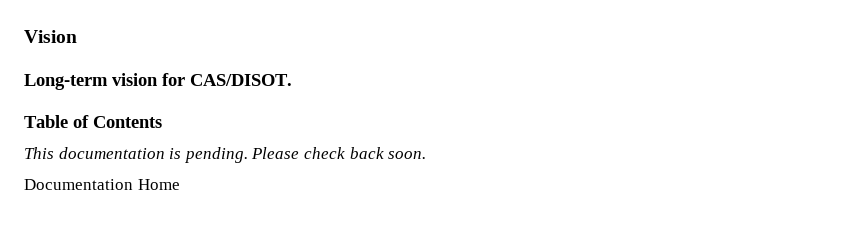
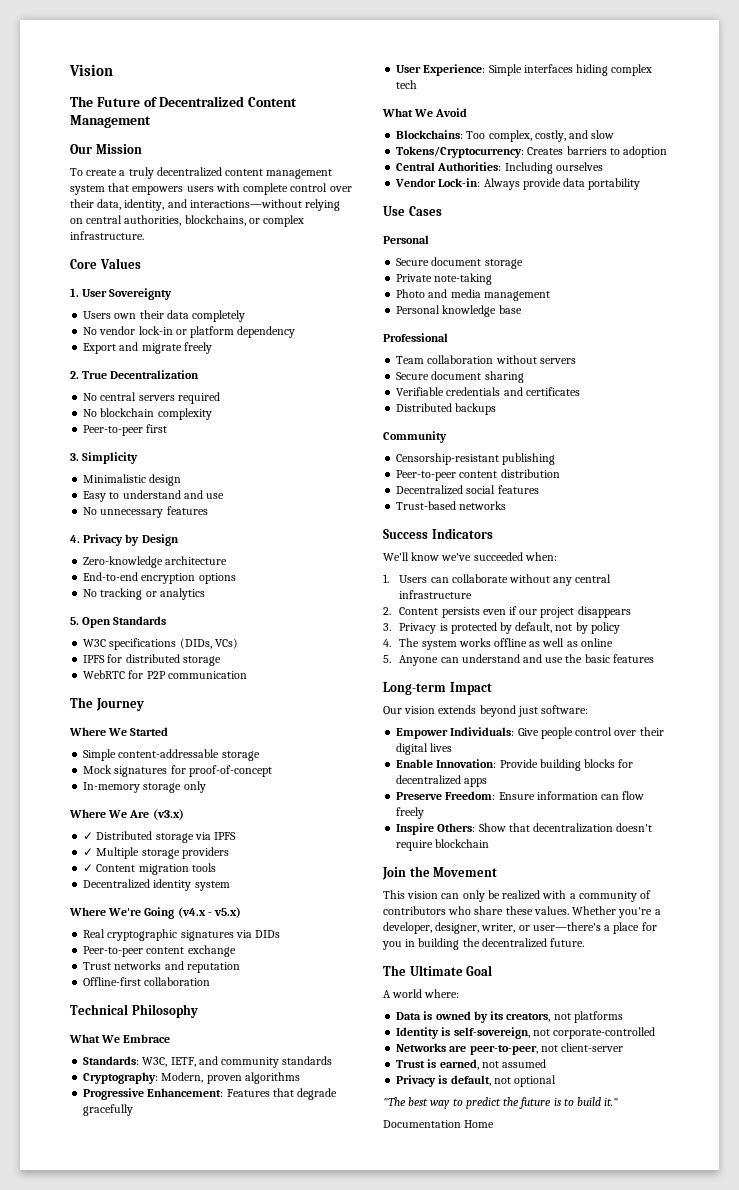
- Long-term vision for CAS/DISOT.
- Table of Contents
- This documentation is pending. Please check back soon.
+ The Future of Decentralized Content Management
+ Our Mission
+ To create a truly decentralized content management system that empowers users with complete control over their data, identity, and interactions—without relying on central authorities, blockchains, or complex infrastructure.
+ Core Values
+ 1. User Sovereignty
+ Users own their data completely
+ No vendor lock-in or platform dependency
+ Export and migrate freely
+ 2. True Decentralization
+ No central servers required
+ No blockchain complexity
+ Peer-to-peer first
+ 3. Simplicity
+ Minimalistic design
+ Easy to understand and use
+ No unnecessary features
+ 4. Privacy by Design
+ Zero-knowledge architecture
+ End-to-end encryption options
+ No tracking or analytics
+ 5. Open Standards
+ W3C specifications (DIDs, VCs)
+ IPFS for distributed storage
+ WebRTC for P2P communication
+ The Journey
+ Where We Started
+ Simple content-addressable storage
+ Mock signatures for proof-of-concept
+ In-memory storage only
+ Where We Are (v3.x)
+ ✓ Distributed storage via IPFS
+ ✓ Multiple storage providers
+ ✓ Content migration tools
+ Decentralized identity system
+ Where We're Going (v4.x - v5.x)
+ Real cryptographic signatures via DIDs
+ Peer-to-peer content exchange
+ Trust networks and reputation
+ Offline-first collaboration
+ Technical Philosophy
+ What We Embrace
+ Standards: W3C, IETF, and community standards
+ Cryptography: Modern, proven algorithms
+ Progressive Enhancement: Features that degrade gracefully
+ User Experience: Simple interfaces hiding complex tech
+ What We Avoid
+ Blockchains: Too complex, costly, and slow
+ Tokens/Cryptocurrency: Creates barriers to adoption
+ Central Authorities: Including ourselves
+ Vendor Lock-in: Always provide data portability
+ Use Cases
+ Personal
+ Secure document storage
+ Private note-taking
+ Photo and media management
+ Personal knowledge base
+ Professional
+ Team collaboration without servers
+ Secure document sharing
+ Verifiable credentials and certificates
+ Distributed backups
+ Community
+ Censorship-resistant publishing
+ Peer-to-peer content distribution
+ Decentralized social features
+ Trust-based networks
+ Success Indicators
+ We'll know we've succeeded when:
+ 1. Users can collaborate without any central infrastructure
+ 2. Content persists even if our project disappears
+ 3. Privacy is protected by default, not by policy
+ 4. The system works offline as well as online
+ 5. Anyone can understand and use the basic features
+ Long-term Impact
+ Our vision extends beyond just software:
+ Empower Individuals: Give people control over their digital lives
+ Enable Innovation: Provide building blocks for decentralized apps
+ Preserve Freedom: Ensure information can flow freely
+ Inspire Others: Show that decentralization doesn't require blockchain
+ Join the Movement
+ This vision can only be realized with a community of contributors who share these values. Whether you're a developer, designer, writer, or user—there's a place for you in building the decentralized future.
+ The Ultimate Goal
+ A world where:
+ Data is owned by its creators, not platforms
+ Identity is self-sovereign, not corporate-controlled
+ Networks are peer-to-peer, not client-server
+ Trust is earned, not assumed
+ Privacy is default, not optional
+ "The best way to predict the future is to build it."

